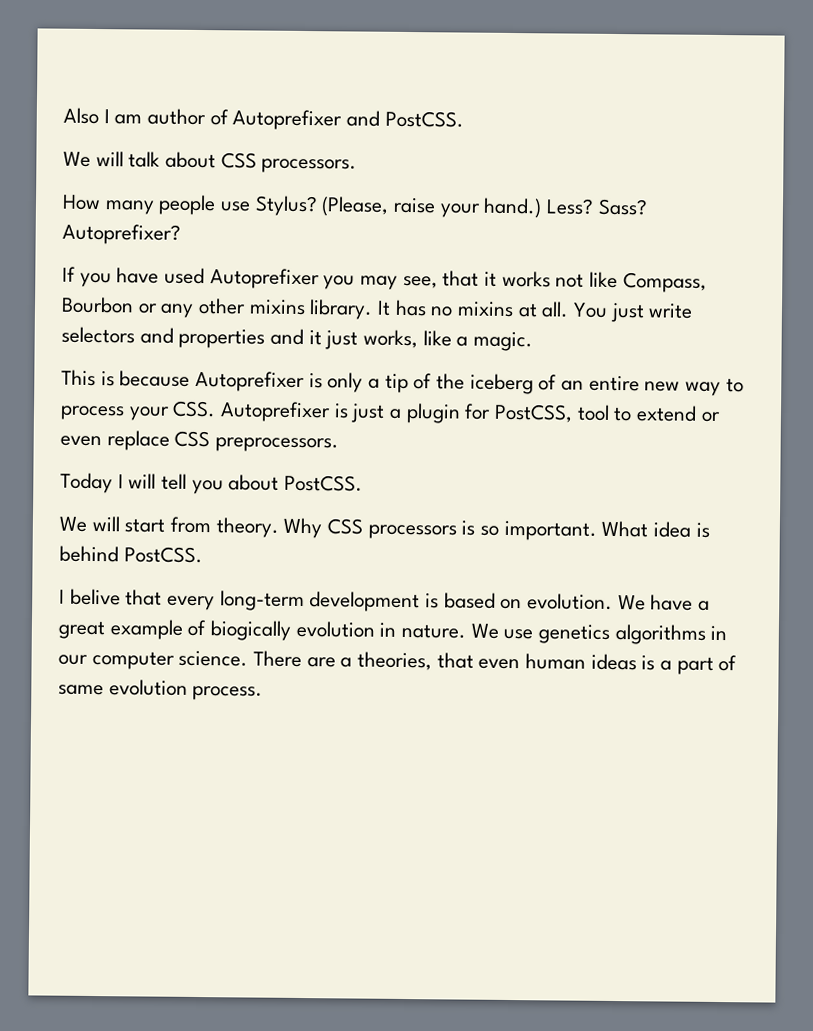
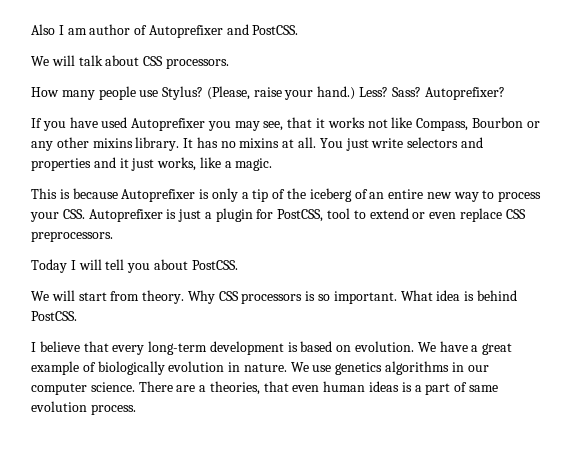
- I belive that every long-term development is based on evolution.
+ I believe that every long-term development is based on evolution.
- We have a great example of biogically evolution in nature.
+ We have a great example of biologically evolution in nature.

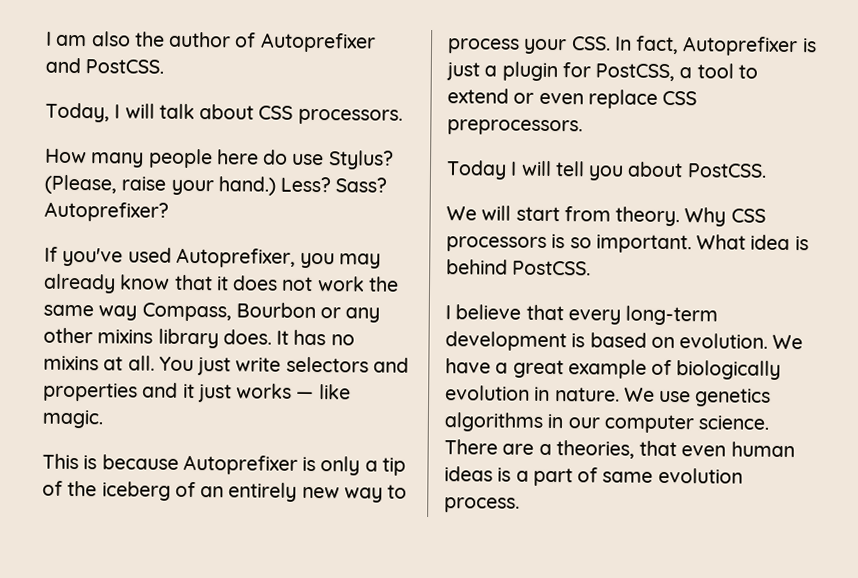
- Also I am author of Autoprefixer and PostCSS.
+ I am also the author of Autoprefixer and PostCSS.
- We will talk about CSS processors.
+ Today, I will talk about CSS processors.
- How many people use Stylus?
+ How many people here do use Stylus?
- If you have used Autoprefixer you may see, that it works not like Compass, Bourbon or any other mixins library.
+ If you've used Autoprefixer, you may already know that it does not work the same way Compass, Bourbon or any other mixins library does.
- You just write selectors and properties and it just works, like a magic.
+ You just write selectors and properties and it just works — like magic.
- This is because Autoprefixer is only a tip of the iceberg of an entire new way to process your CSS. Autoprefixer is just a plugin for PostCSS, tool to extend or even replace CSS preprocessors.
+ This is because Autoprefixer is only a tip of the iceberg of an entirely new way to process your CSS. In fact, Autoprefixer is just a plugin for PostCSS, a tool to extend or even replace CSS preprocessors.

